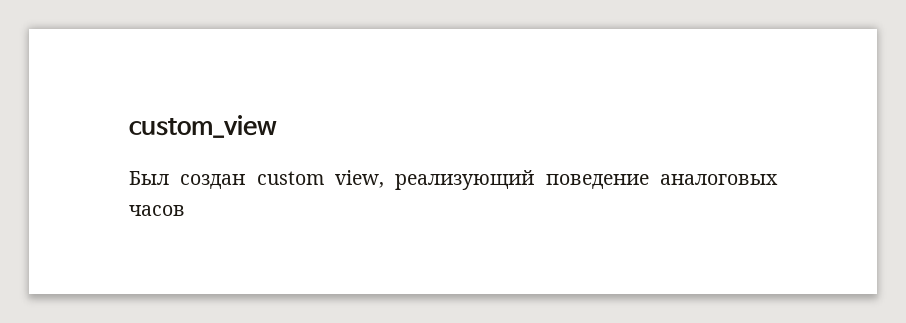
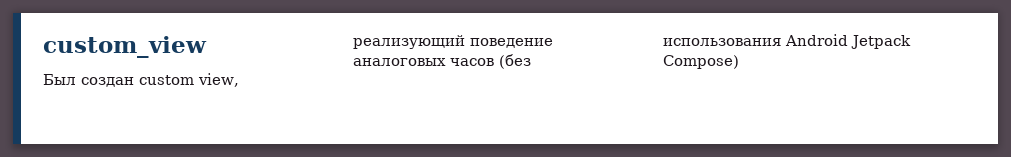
- Был создан custom view, реализующий поведение аналоговых часов
+ Был создан custom view, реализующий поведение аналоговых часов (без использования Android Jetpack Compose)

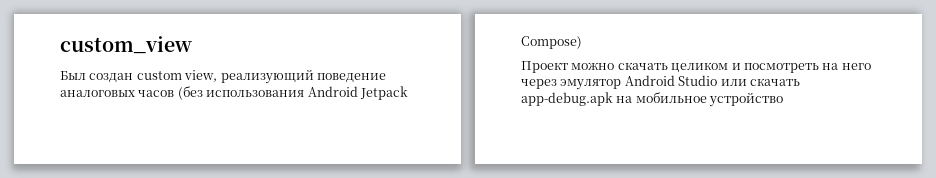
+ Проект можно скачать целиком и посмотреть на него через эмулятор Android Studio или скачать app-debug.apk на мобильное устройство

